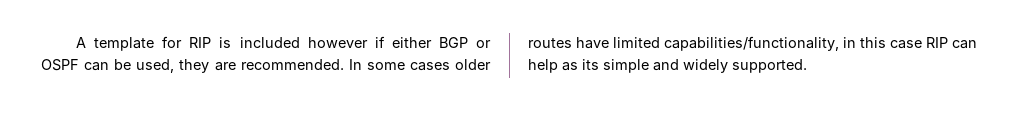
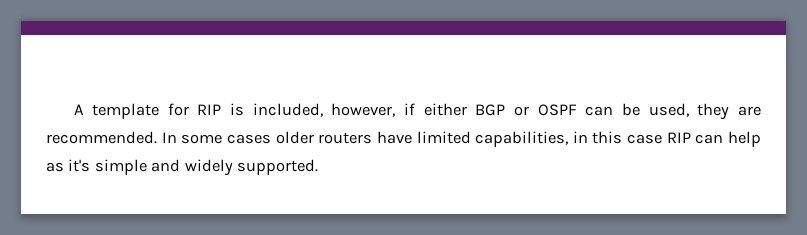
- A template for RIP is included however if either BGP or OSPF can be used, they are recommended.
+ A template for RIP is included, however, if either BGP or OSPF can be used, they are recommended.
- In some cases older routes have limited capabilities/functionality, in this case RIP can help as its simple and widely supported.
+ In some cases older routers have limited capabilities, in this case RIP can help as it's simple and widely supported.

